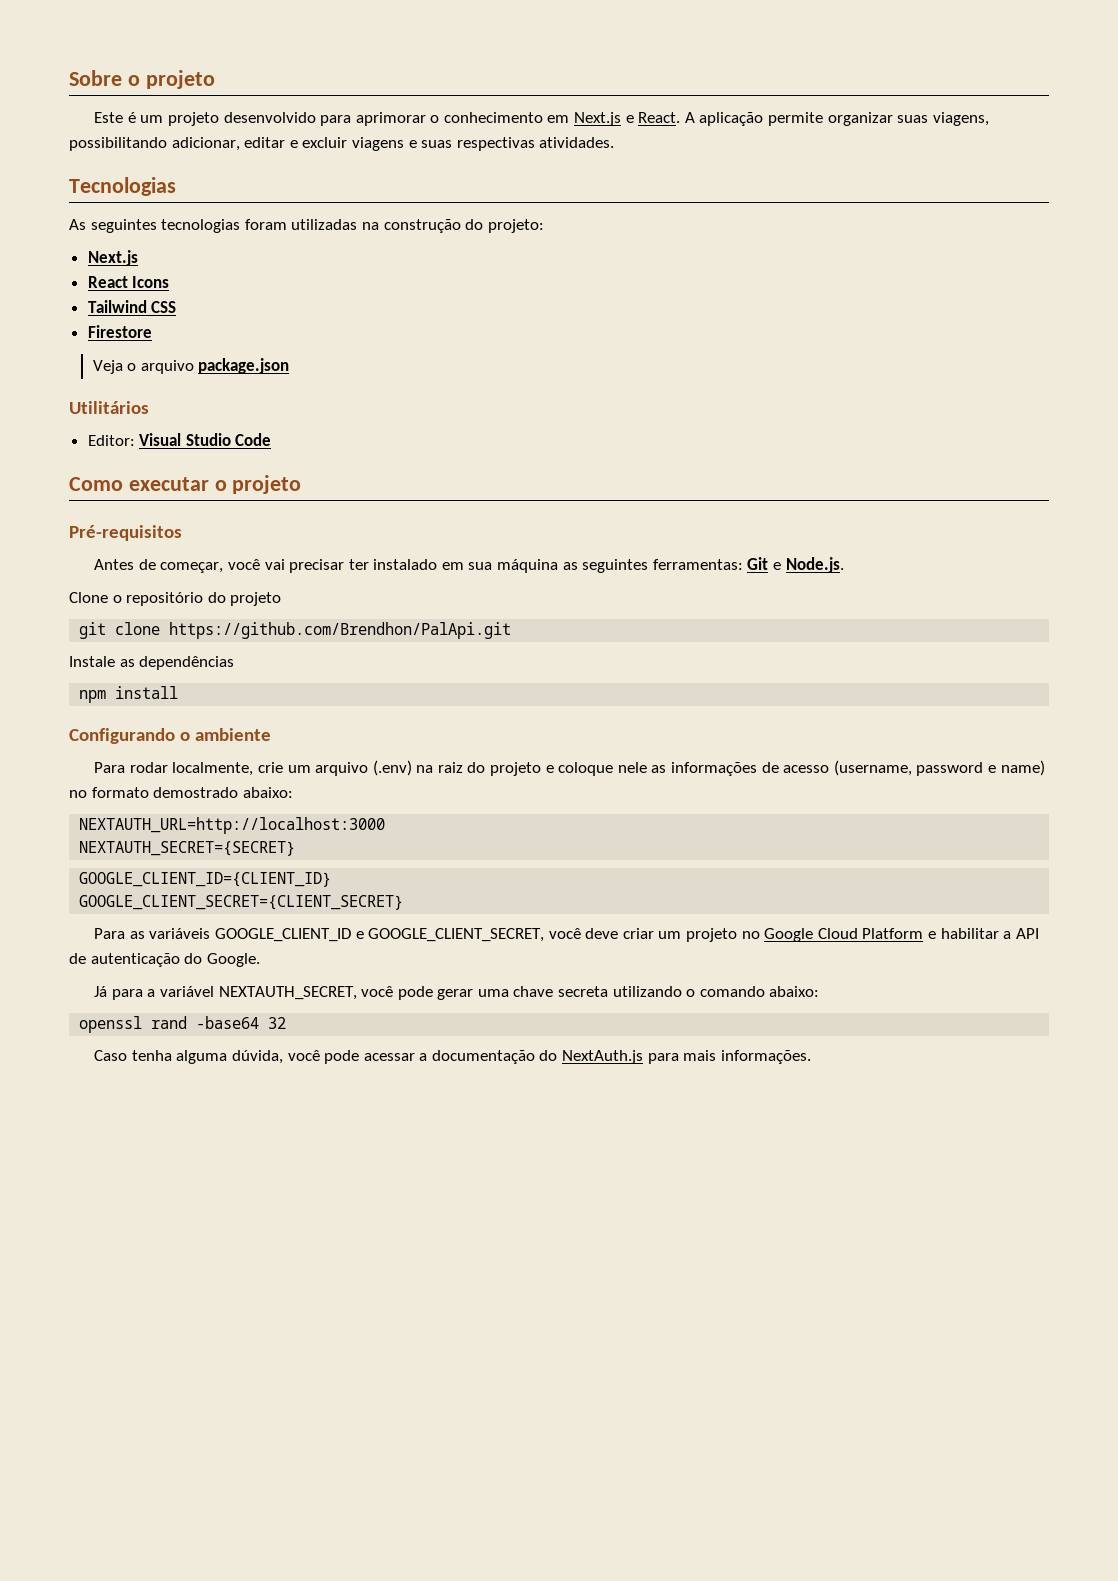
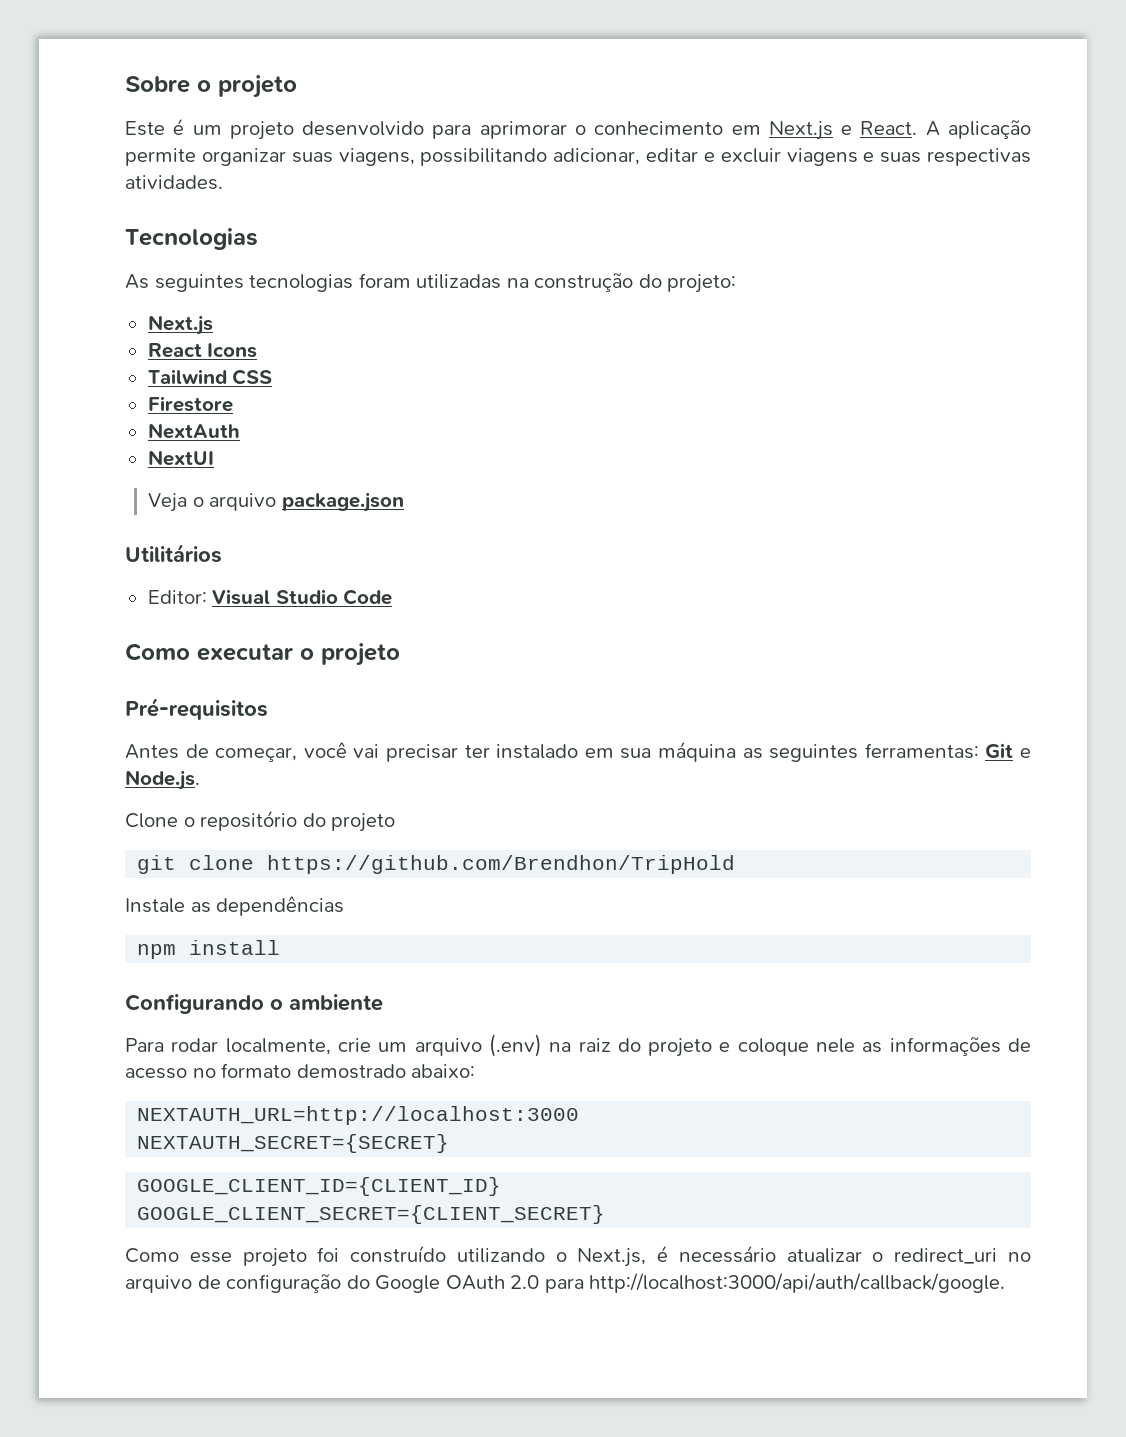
+ NextAuth
+ NextUI
- git clone https://github.com/Brendhon/PalApi.git
+ git clone https://github.com/Brendhon/TripHold
- Para rodar localmente, crie um arquivo (.env) na raiz do projeto e coloque nele as informações de acesso (username, password e name) no formato demostrado abaixo:
+ Para rodar localmente, crie um arquivo (.env) na raiz do projeto e coloque nele as informações de acesso no formato demostrado abaixo:
- Para as variáveis GOOGLE_CLIENT_ID e GOOGLE_CLIENT_SECRET, você deve criar um projeto no Google Cloud Platform e habilitar a API de autenticação do Google.
- Já para a variável NEXTAUTH_SECRET, você pode gerar uma chave secreta utilizando o comando abaixo:
- openssl rand -base64 32
- Caso tenha alguma dúvida, você pode acessar a documentação do NextAuth.js para mais informações.
+ Como esse projeto foi construído utilizando o Next.js, é necessário atualizar o redirect_uri no arquivo de configuração do Google OAuth 2.0 para http://localhost:3000/api/auth/callback/google.

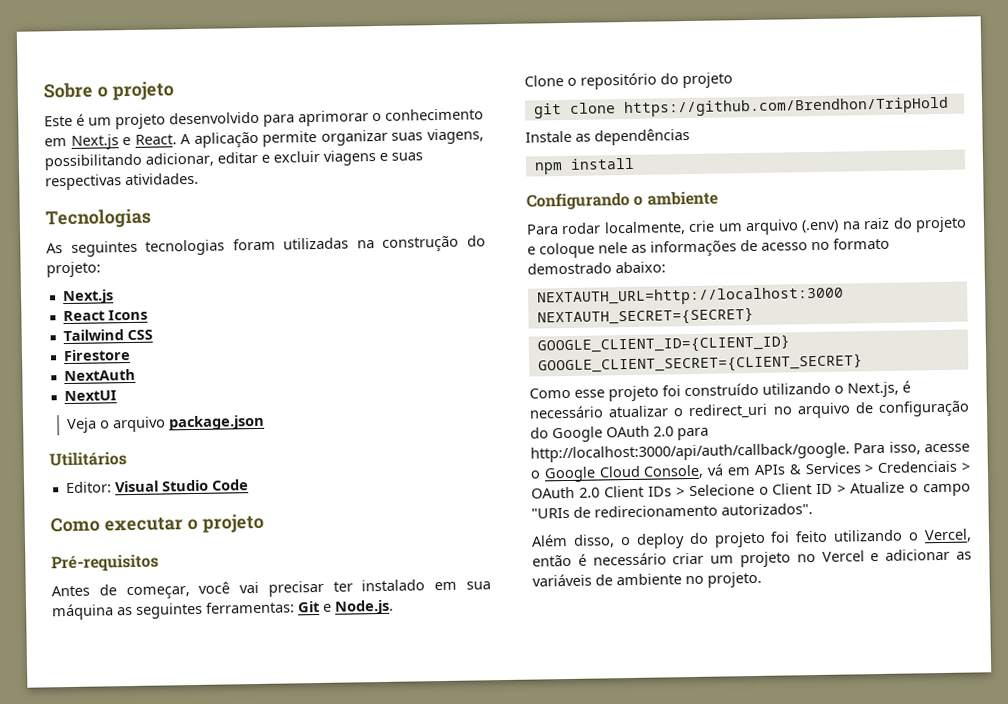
+ Para isso, acesse o Google Cloud Console, vá em APIs & Services > Credenciais > OAuth 2.0 Client IDs > Selecione o Client ID > Atualize o campo "URIs de redirecionamento autorizados".
+ Além disso, o deploy do projeto foi feito utilizando o Vercel, então é necessário criar um projeto no Vercel e adicionar as variáveis de ambiente no projeto.

